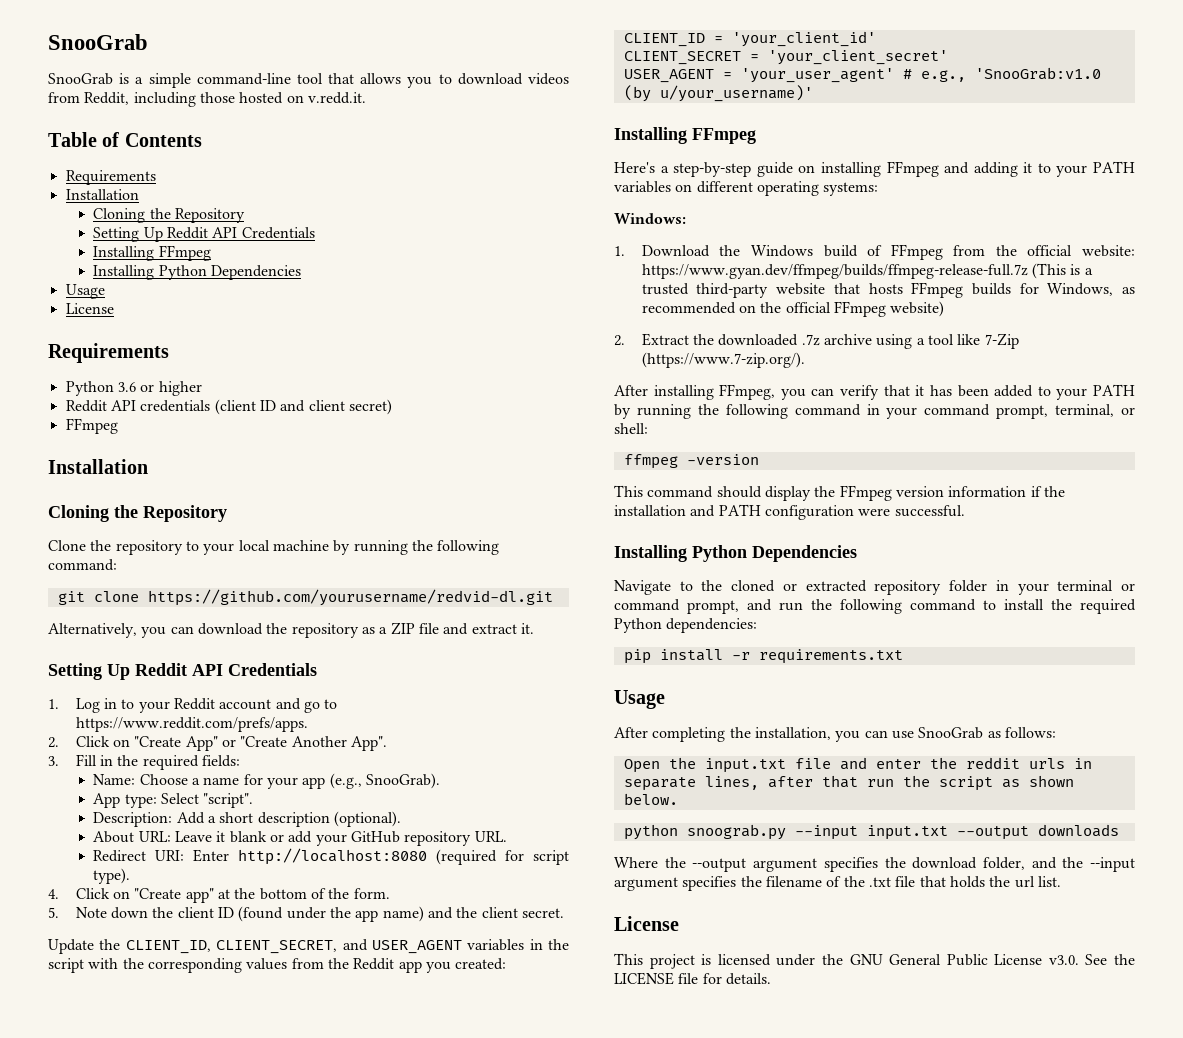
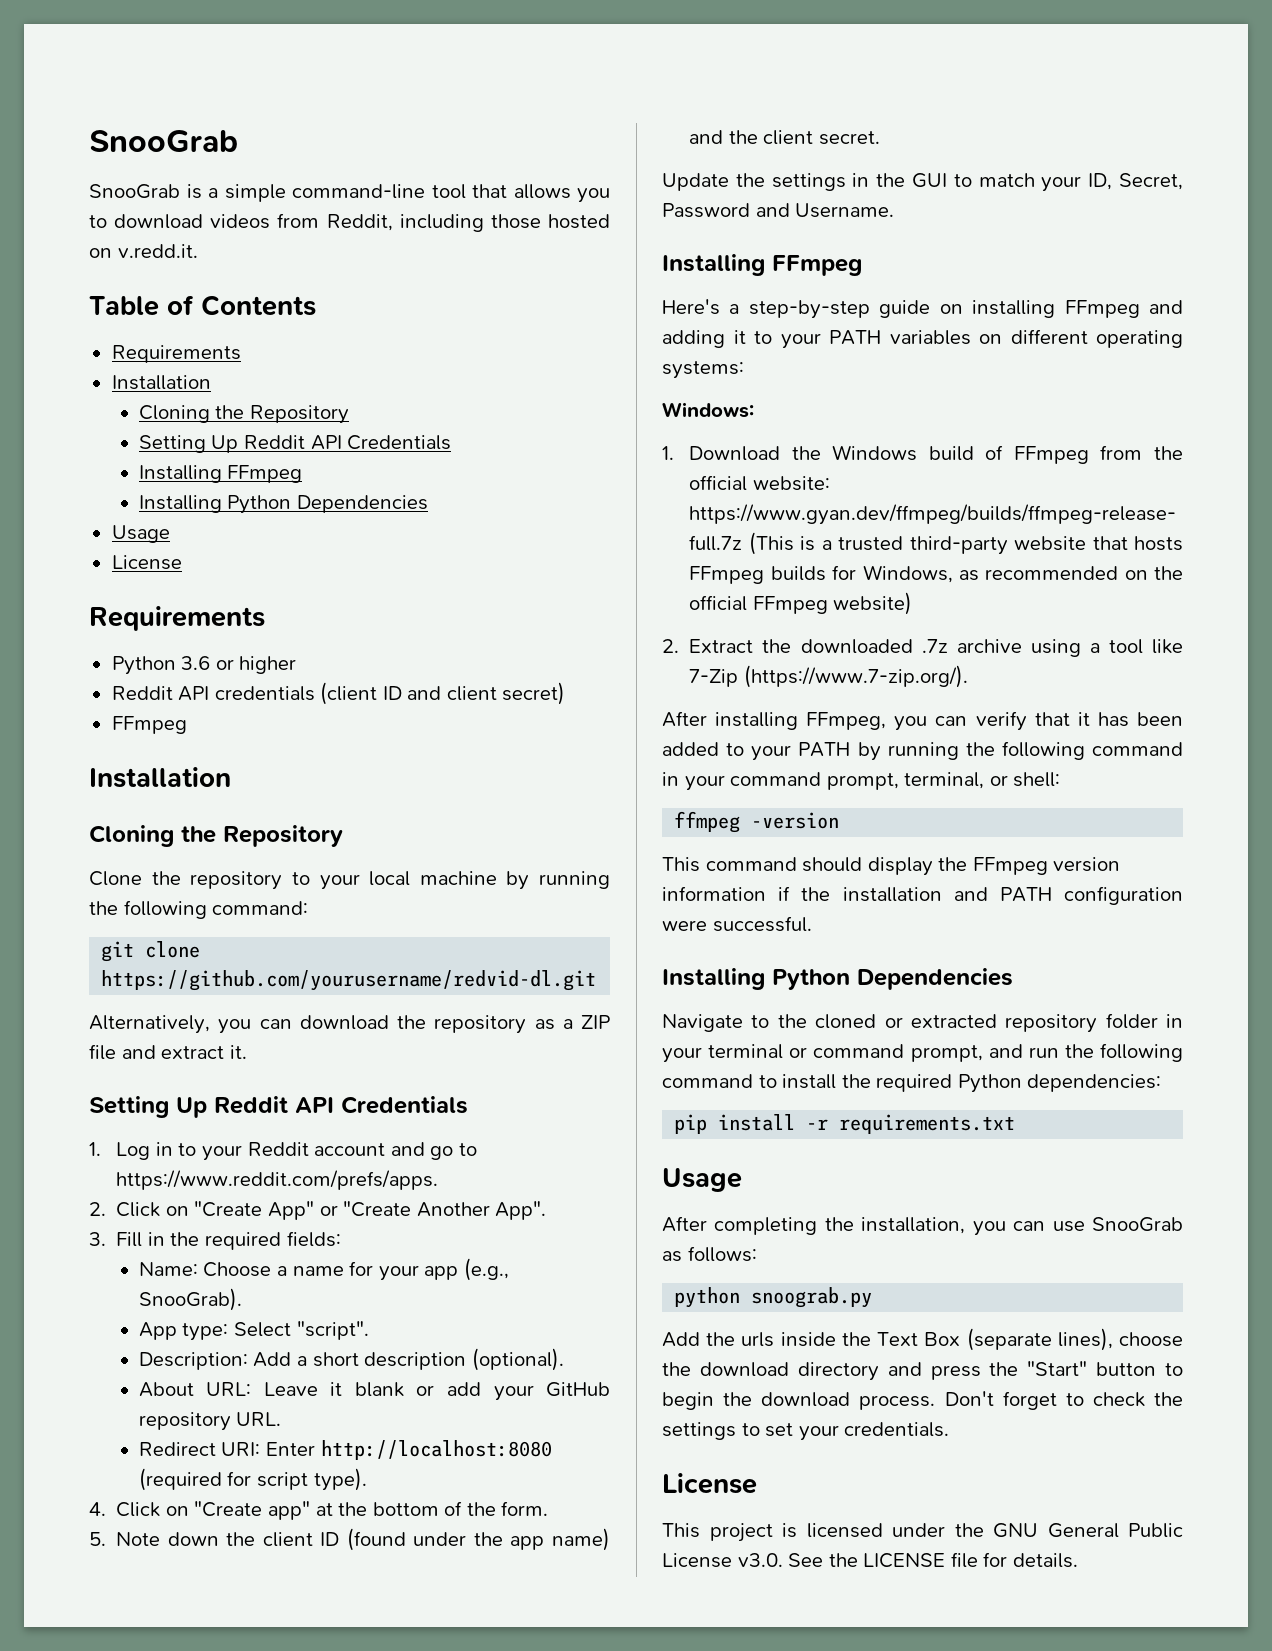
- Update the CLIENT_ID, CLIENT_SECRET, and USER_AGENT variables in the script with the corresponding values from the Reddit app you created:
- CLIENT_ID = 'your_client_id'
- CLIENT_SECRET = 'your_client_secret'
- USER_AGENT = 'your_user_agent' # e.g., 'SnooGrab:v1.0 (by u/your_username)'
+ Update the settings in the GUI to match your ID, Secret, Password and Username.
- Open the input.txt file and enter the reddit urls in separate lines, after that run the script as shown below.
- python snoograb.py --input input.txt --output downloads
- Where the --output argument specifies the download folder, and the --input argument specifies the filename of the .txt file that holds the url list.
+ python snoograb.py
+ Add the urls inside the Text Box (separate lines), choose the download directory and press the "Start" button to begin the download process. Don't forget to check the settings to set your credentials.

